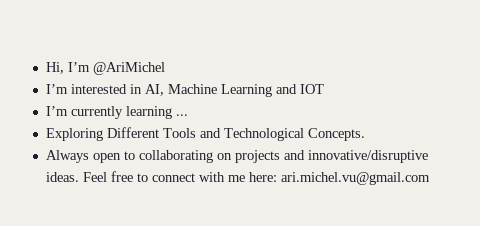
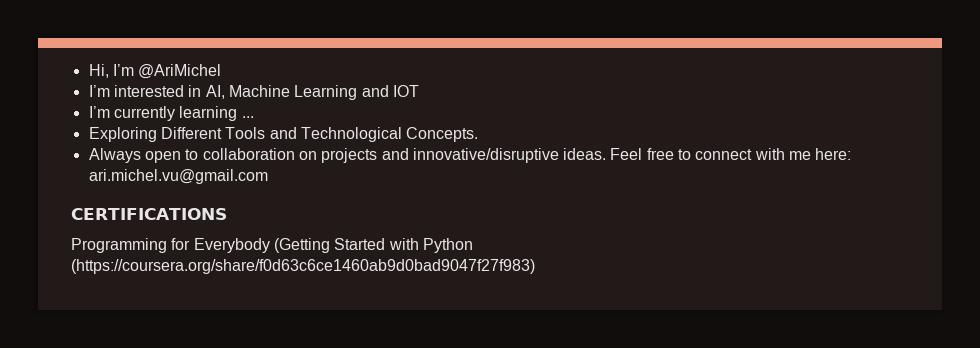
- Always open to collaborating on projects and innovative/disruptive ideas.
+ Always open to collaboration on projects and innovative/disruptive ideas.
+ CERTIFICATIONS
+ Programming for Everybody (Getting Started with Python (https://coursera.org/share/f0d63c6ce1460ab9d0bad9047f27f983)

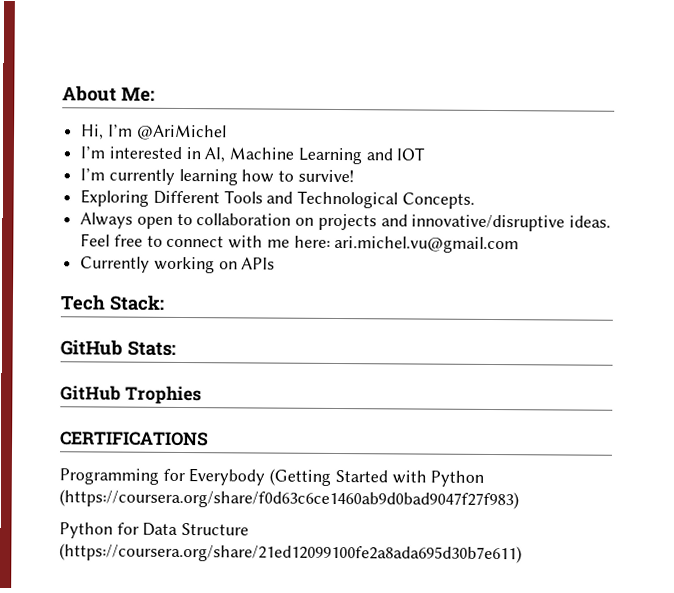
+ About Me:
- I’m currently learning ...
+ I’m currently learning how to survive!
+ Currently working on APIs
+ Tech Stack:
+ GitHub Stats:
+ GitHub Trophies
+ Python for Data Structure (https://coursera.org/share/21ed12099100fe2a8ada695d30b7e611)

